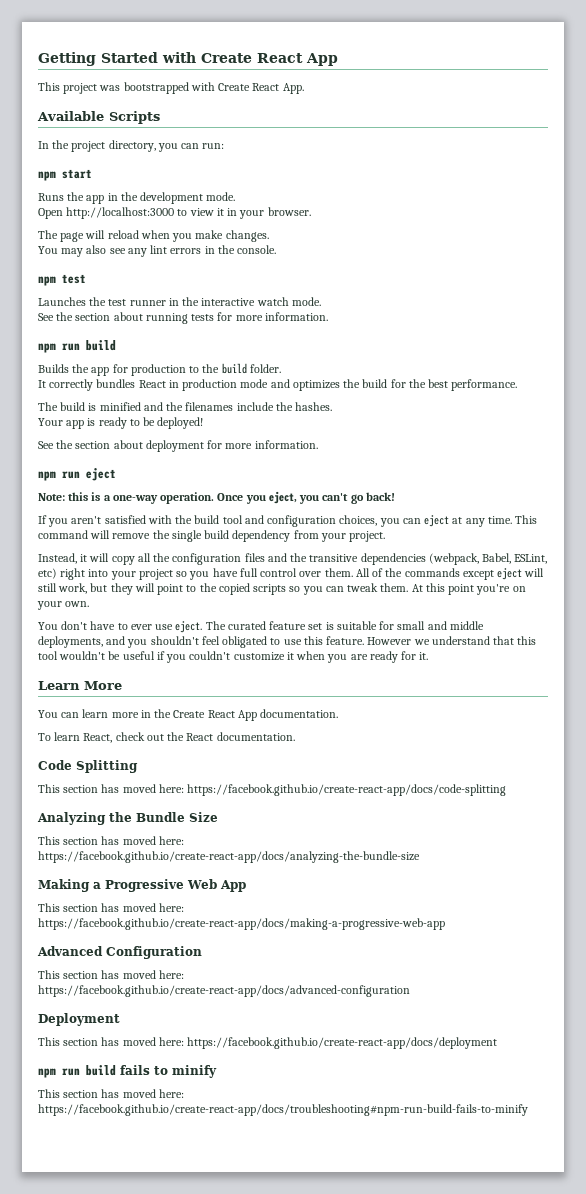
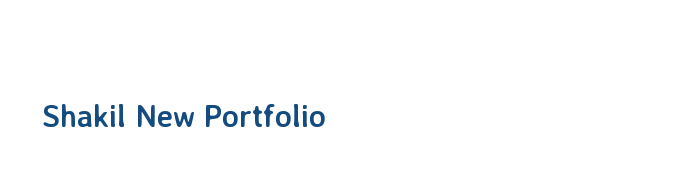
- Getting Started with Create React App
- This project was bootstrapped with Create React App.
- Available Scripts
- In the project directory, you can run:
- npm start
- Runs the app in the development mode.
- Open http://localhost:3000 to view it in your browser.
- The page will reload when you make changes.
- You may also see any lint errors in the console.
- npm test
- Launches the test runner in the interactive watch mode.
- See the section about running tests for more information.
- npm run build
- Builds the app for production to the build folder.
- It correctly bundles React in production mode and optimizes the build for the best performance.
- The build is minified and the filenames include the hashes.
- Your app is ready to be deployed!
- See the section about deployment for more information.
- npm run eject
- Note: this is a one-way operation. Once you eject, you can't go back!
- If you aren't satisfied with the build tool and configuration choices, you can eject at any time. This command will remove the single build dependency from your project.
- Instead, it will copy all the configuration files and the transitive dependencies (webpack, Babel, ESLint, etc) right into your project so you have full control over them. All of the commands except eject will still work, but they will point to the copied scripts so you can tweak them. At this point you're on your own.
- You don't have to ever use eject. The curated feature set is suitable for small and middle deployments, and you shouldn't feel obligated to use this feature. However we understand that this tool wouldn't be useful if you couldn't customize it when you are ready for it.
- Learn More
- You can learn more in the Create React App documentation.
- To learn React, check out the React documentation.
- Code Splitting
- This section has moved here: https://facebook.github.io/create-react-app/docs/code-splitting
- Analyzing the Bundle Size
- This section has moved here: https://facebook.github.io/create-react-app/docs/analyzing-the-bundle-size
- Making a Progressive Web App
- This section has moved here: https://facebook.github.io/create-react-app/docs/making-a-progressive-web-app
- Advanced Configuration
- This section has moved here: https://facebook.github.io/create-react-app/docs/advanced-configuration
- Deployment
- This section has moved here: https://facebook.github.io/create-react-app/docs/deployment
- npm run build fails to minify
- This section has moved here: https://facebook.github.io/create-react-app/docs/troubleshooting#npm-run-build-fails-to-minify
+ Shakil New Portfolio

